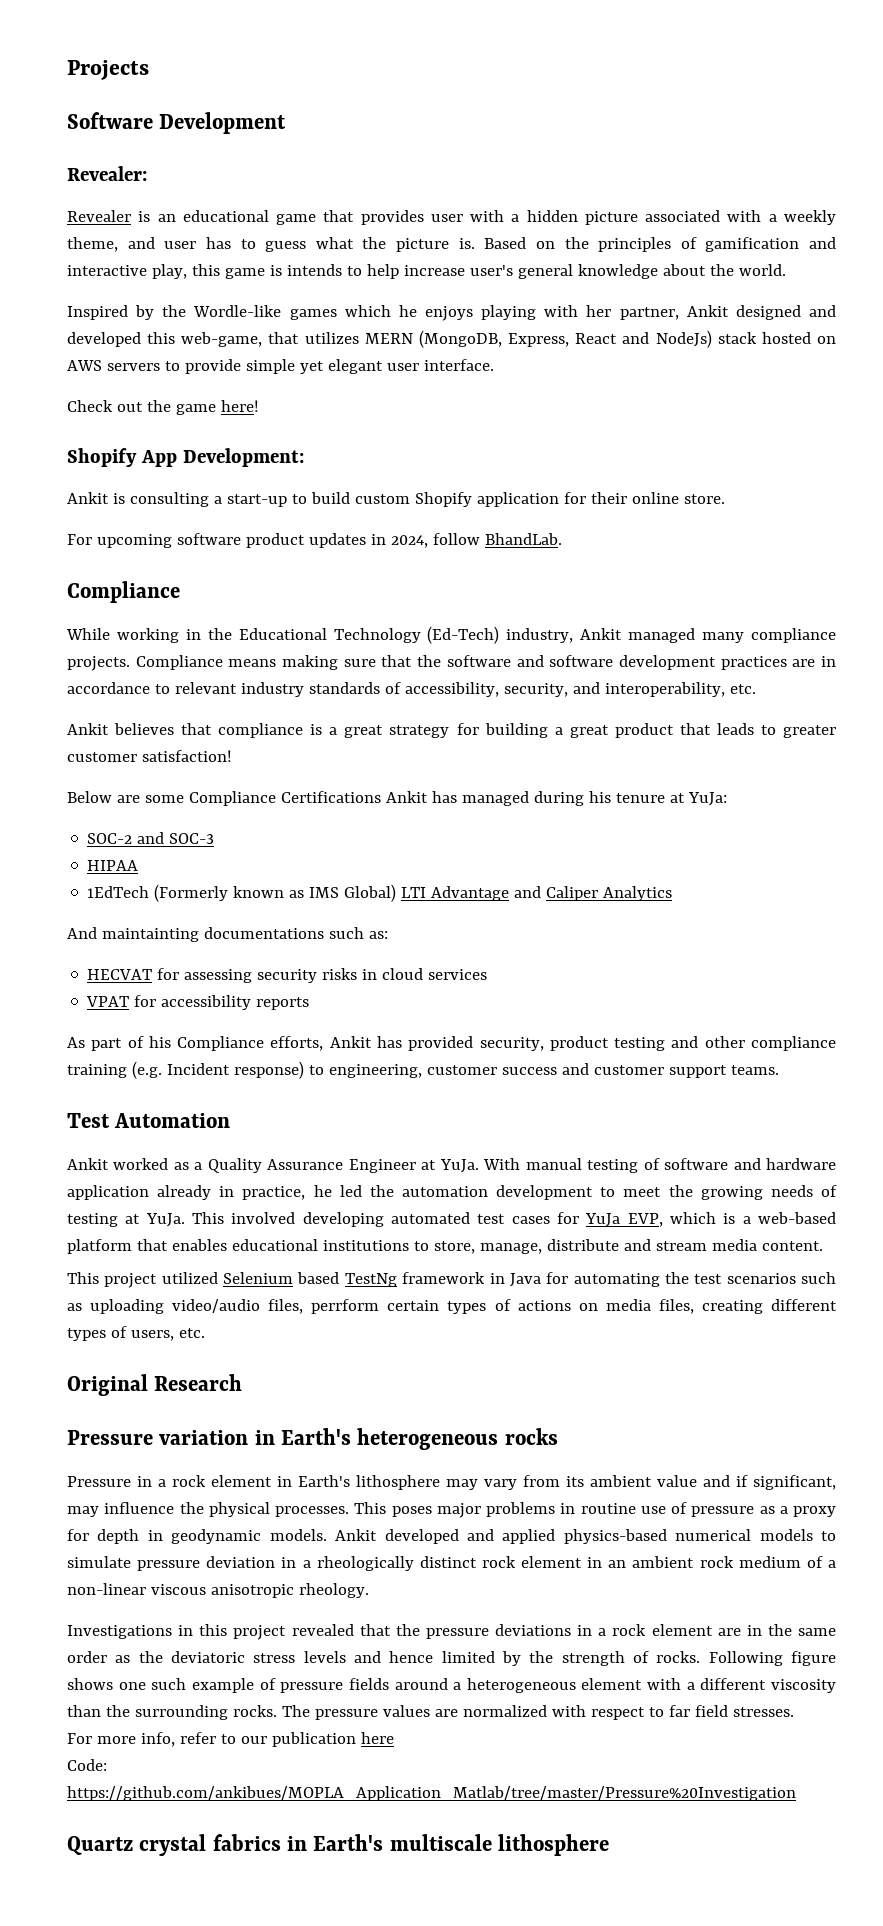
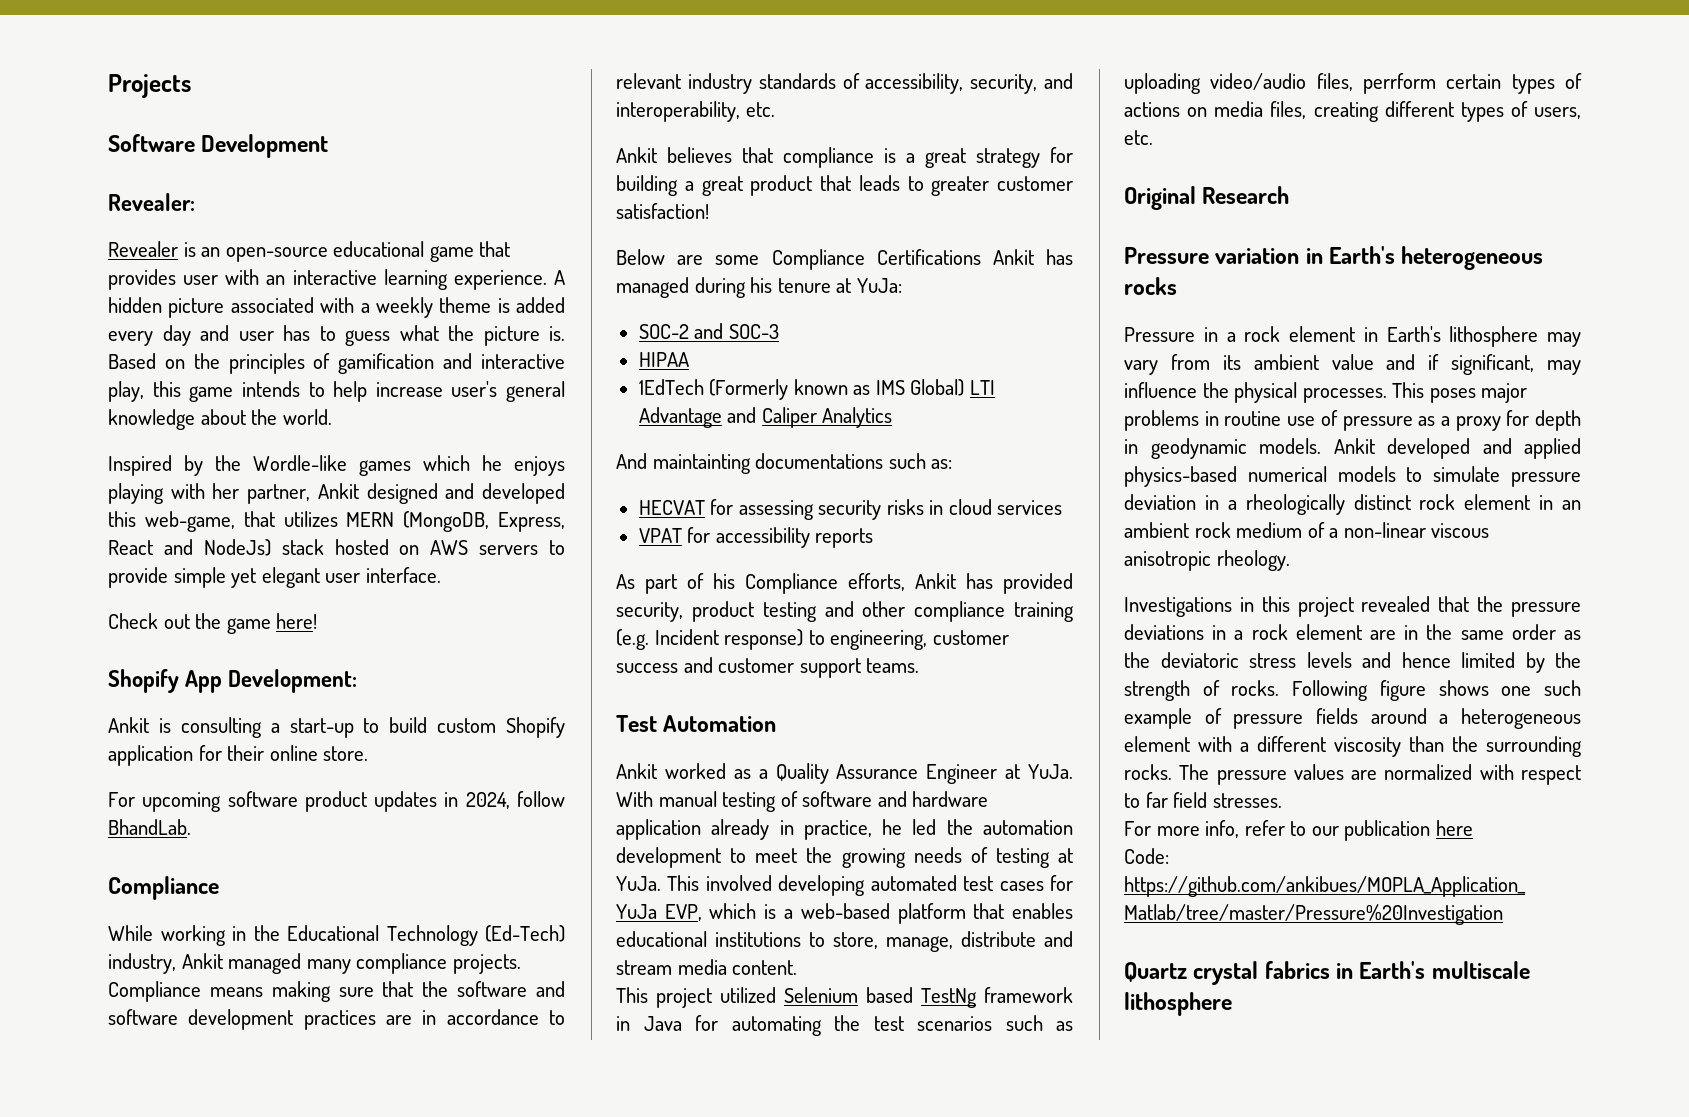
- Revealer is an educational game that provides user with a hidden picture associated with a weekly theme, and user has to guess what the picture is.
+ Revealer is an open-source educational game that provides user with an interactive learning experience. A hidden picture associated with a weekly theme is added every day and user has to guess what the picture is.
- Based on the principles of gamification and interactive play, this game is intends to help increase user's general knowledge about the world.
+ Based on the principles of gamification and interactive play, this game intends to help increase user's general knowledge about the world.

